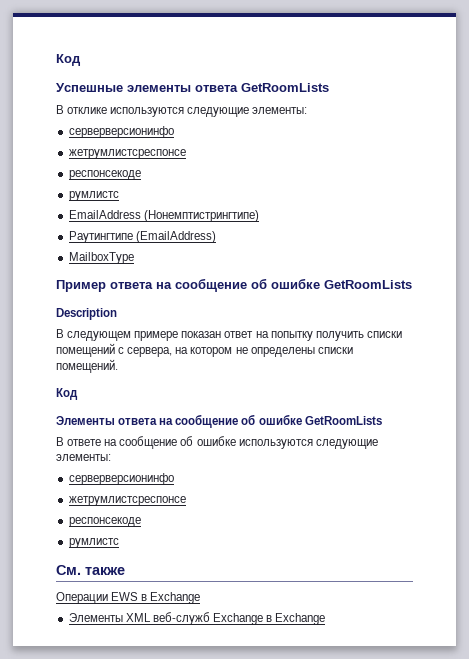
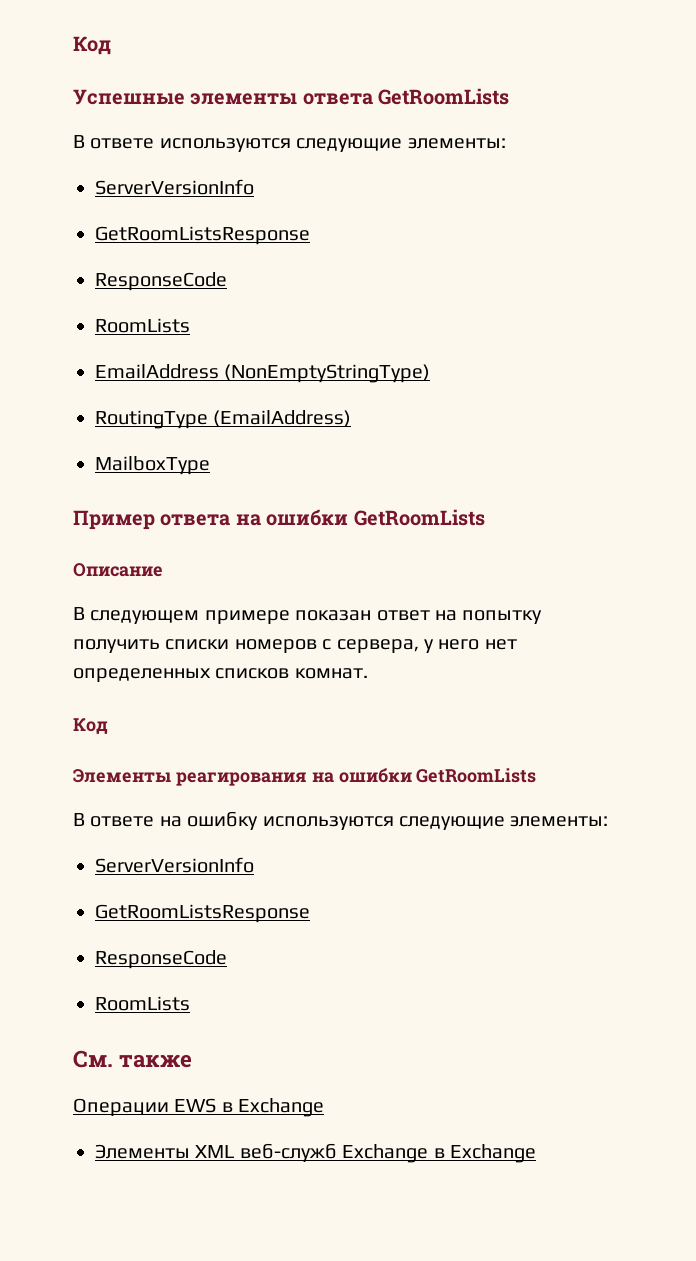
- В отклике используются следующие элементы:
- серверверсионинфо
- жетрумлистсреспонсе
- респонсекоде
- румлистс
+ В ответе используются следующие элементы:
+ ServerVersionInfo
+ GetRoomListsResponse
+ ResponseCode
+ RoomLists
- EmailAddress (Нонемптистрингтипе)
- Раутингтипе (EmailAddress)
+ EmailAddress (NonEmptyStringType)
+ RoutingType (EmailAddress)
- Пример ответа на сообщение об ошибке GetRoomLists
- Description
+ Пример ответа на ошибки GetRoomLists
+ Описание
- В следующем примере показан ответ на попытку получить списки помещений с сервера, на котором не определены списки помещений.
+ В следующем примере показан ответ на попытку получить списки номеров с сервера, у него нет определенных списков комнат.
  Код
- Элементы ответа на сообщение об ошибке GetRoomLists
+ Элементы реагирования на ошибки GetRoomLists
- В ответе на сообщение об ошибке используются следующие элементы:
- серверверсионинфо
- жетрумлистсреспонсе
- респонсекоде
- румлистс
+ В ответе на ошибку используются следующие элементы:
+ ServerVersionInfo
+ GetRoomListsResponse
+ ResponseCode
+ RoomLists

